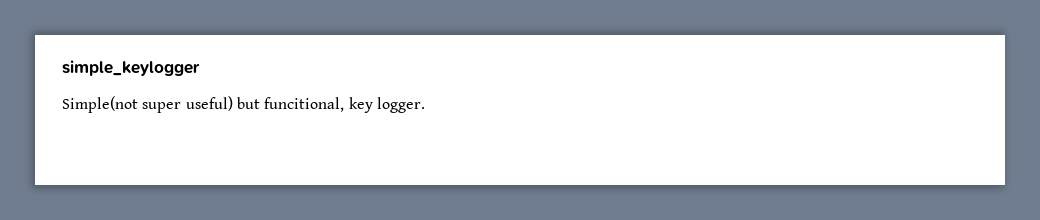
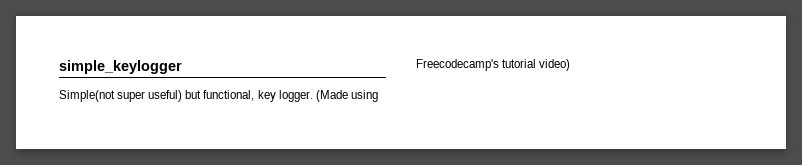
- Simple(not super useful) but funcitional, key logger.
+ Simple(not super useful) but functional, key logger.
+ (Made using Freecodecamp's tutorial video)

